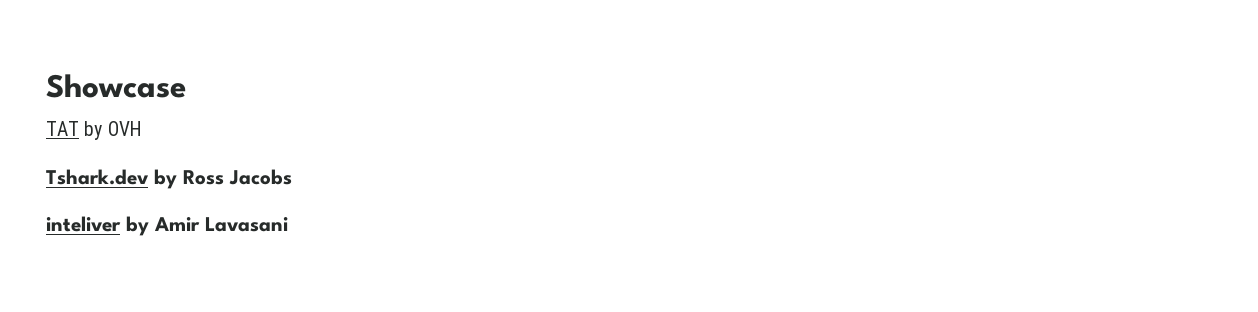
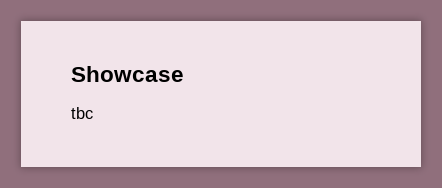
- TAT by OVH
- Tshark.dev by Ross Jacobs
- inteliver by Amir Lavasani
+ tbc

